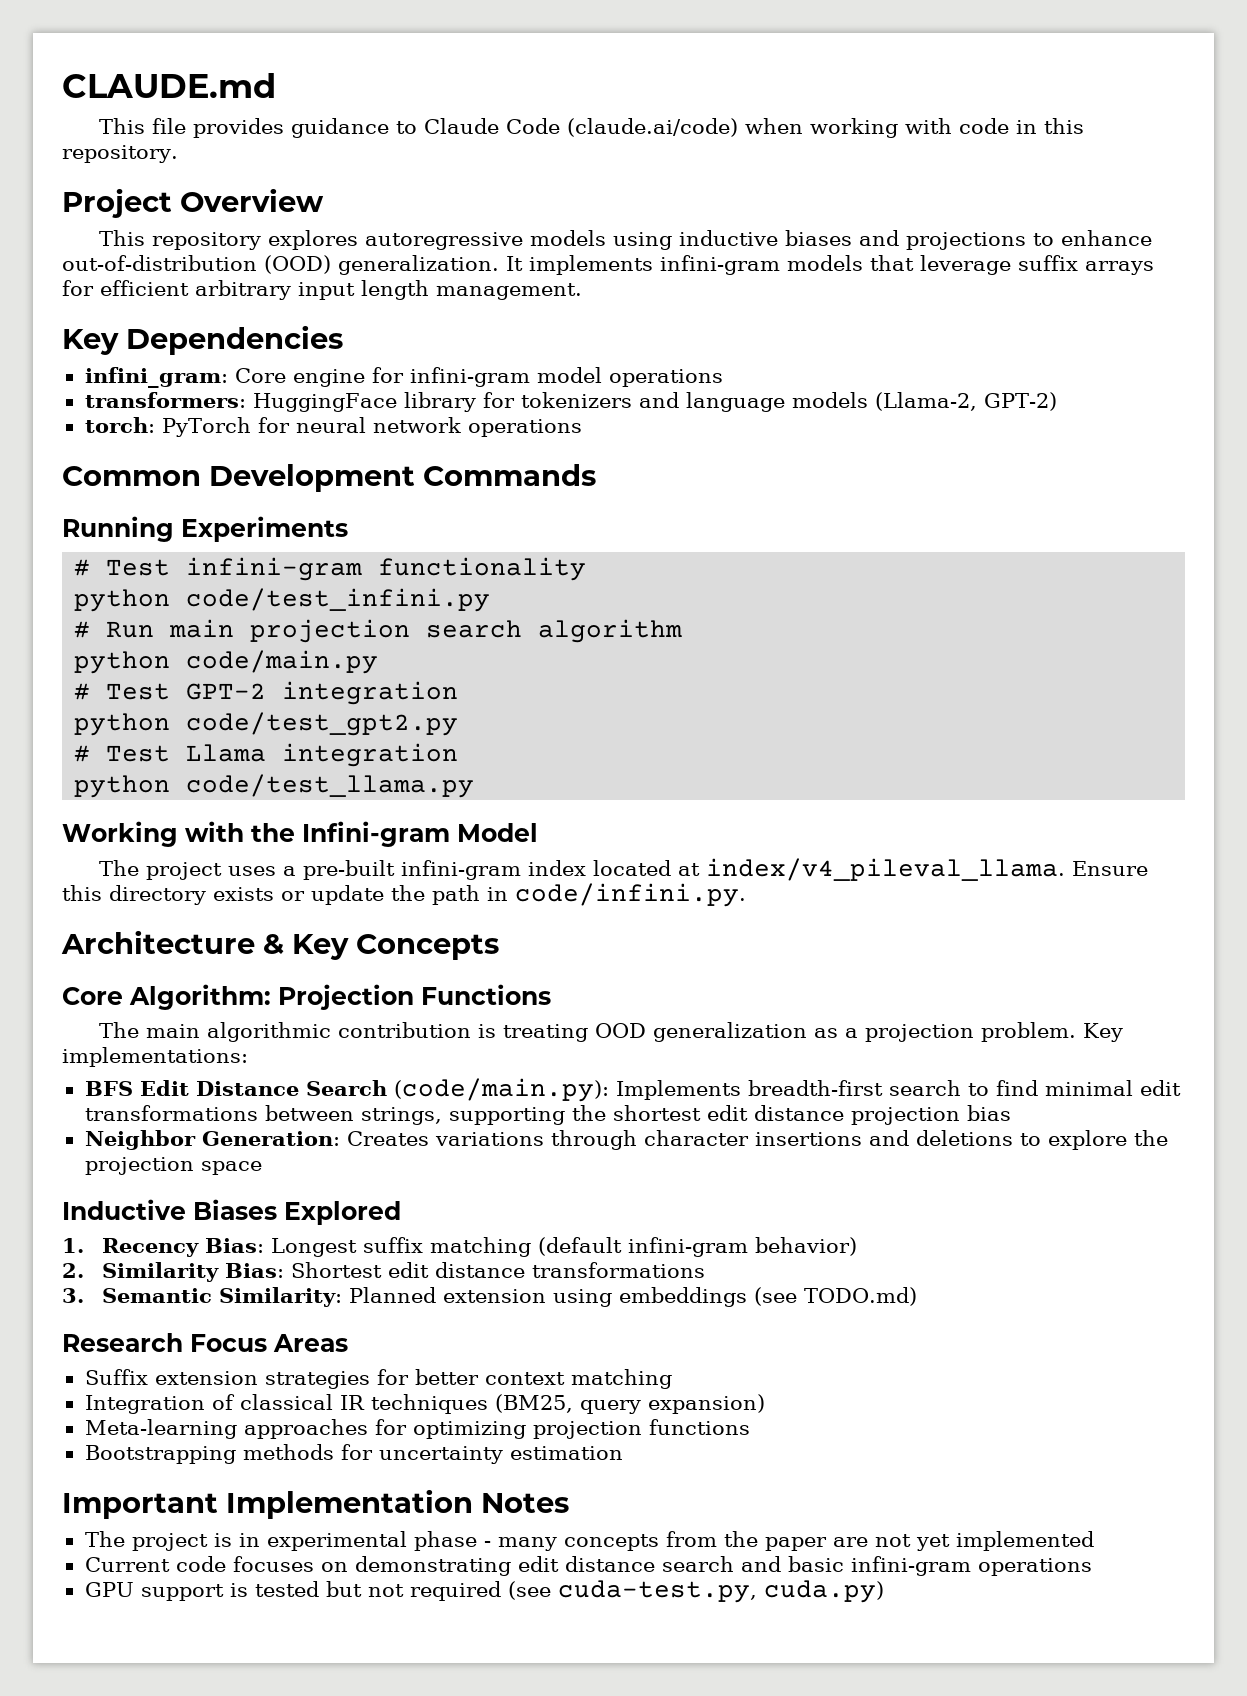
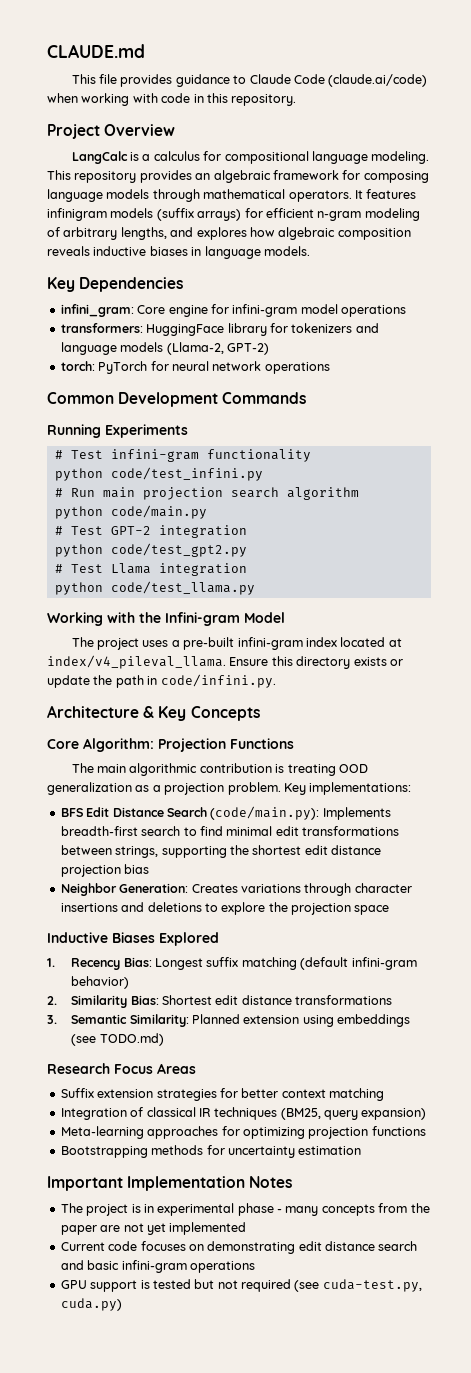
- This repository explores autoregressive models using inductive biases and projections to enhance out-of-distribution (OOD) generalization. It implements infini-gram models that leverage suffix arrays for efficient arbitrary input length management.
+ LangCalc is a calculus for compositional language modeling. This repository provides an algebraic framework for composing language models through mathematical operators. It features infinigram models (suffix arrays) for efficient n-gram modeling of arbitrary lengths, and explores how algebraic composition reveals inductive biases in language models.

